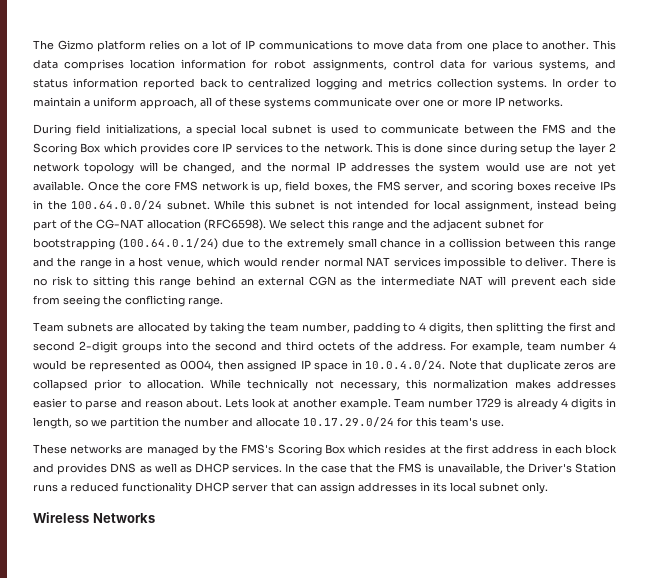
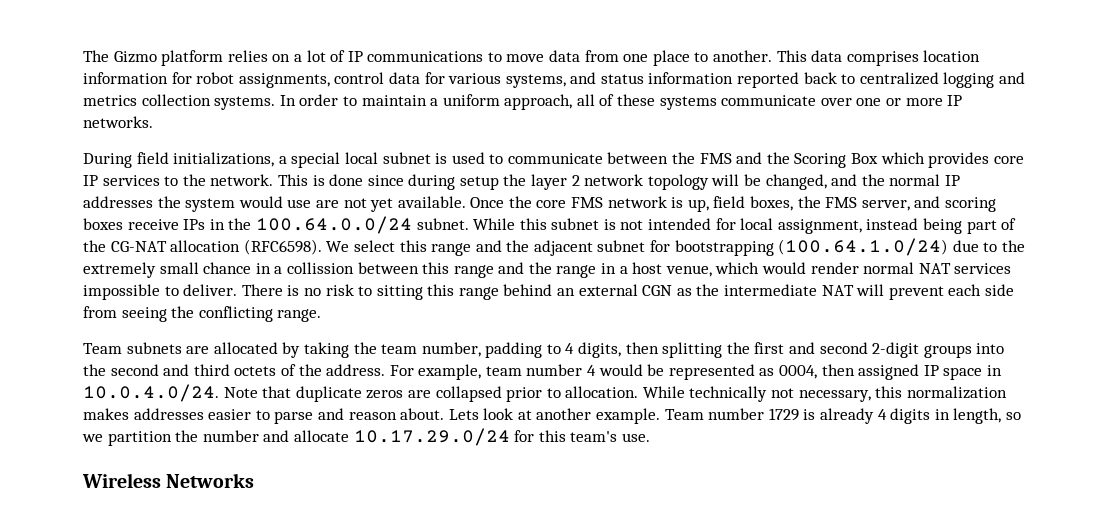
- We select this range and the adjacent subnet for bootstrapping (100.64.0.1/24) due to the extremely small chance in a collission between this range and the range in a host venue, which would render normal NAT services impossible to deliver.
+ We select this range and the adjacent subnet for bootstrapping (100.64.1.0/24) due to the extremely small chance in a collission between this range and the range in a host venue, which would render normal NAT services impossible to deliver.
- These networks are managed by the FMS's Scoring Box which resides at the first address in each block and provides DNS as well as DHCP services. In the case that the FMS is unavailable, the Driver's Station runs a reduced functionality DHCP server that can assign addresses in its local subnet only.

